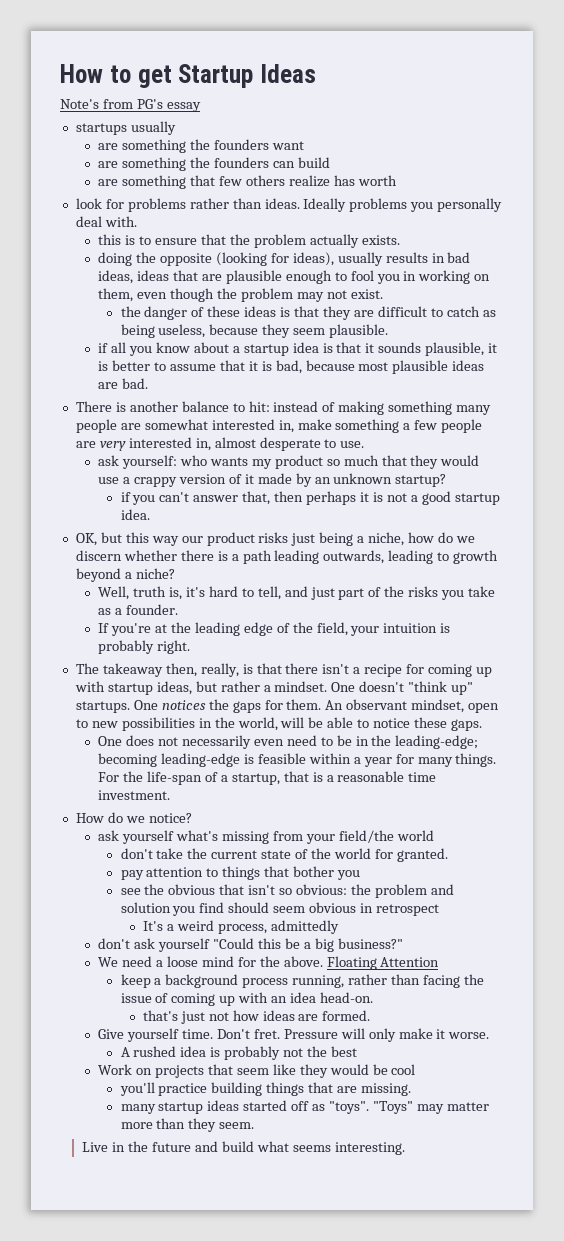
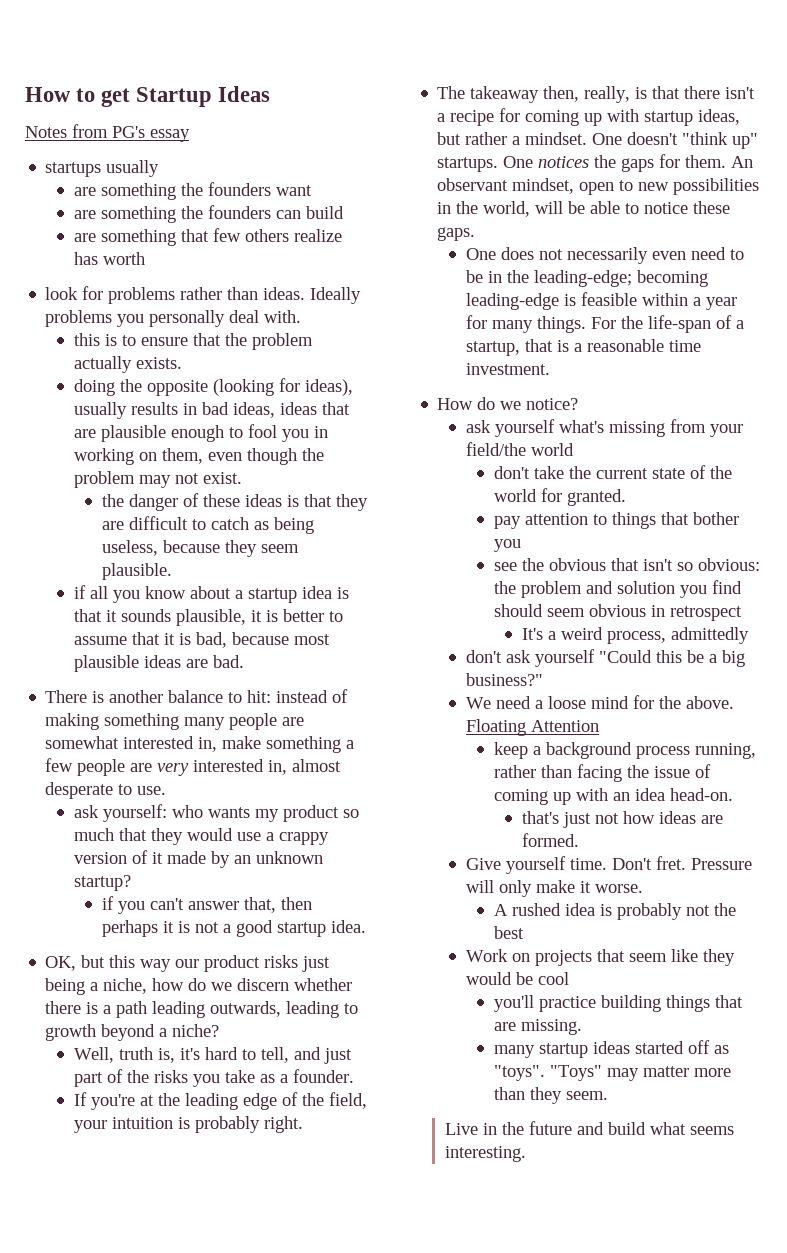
- Note's from PG's essay
+ Notes from PG's essay

